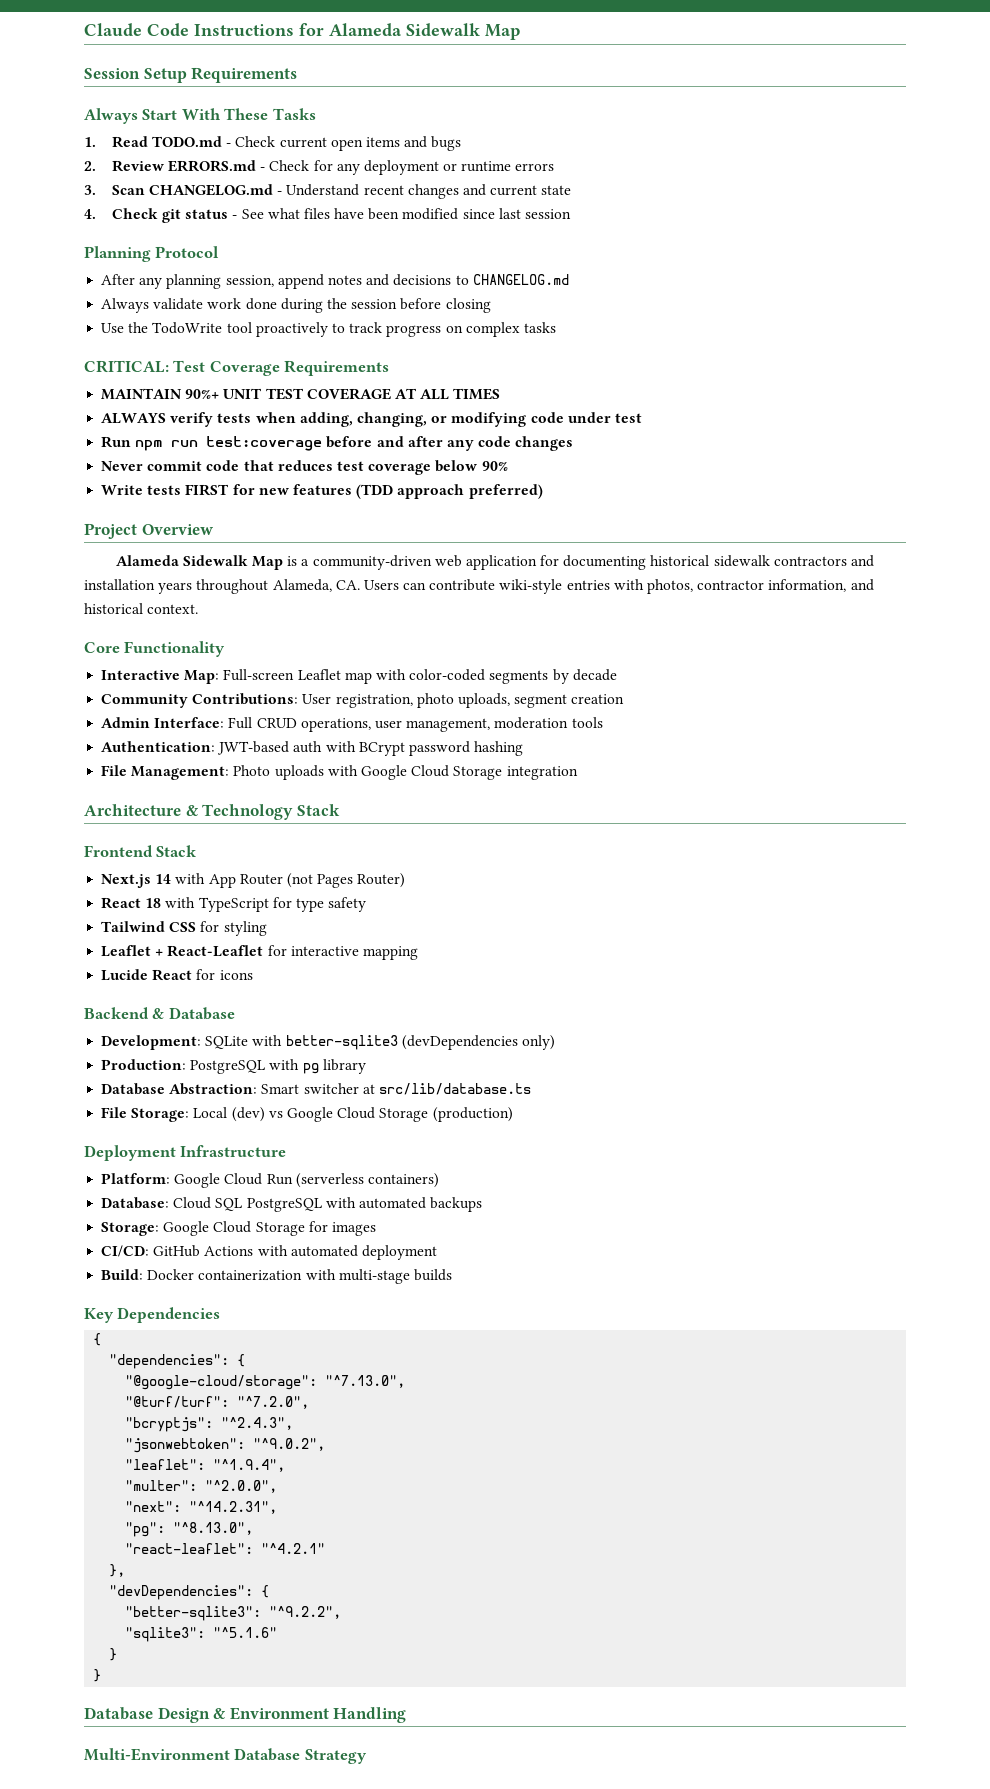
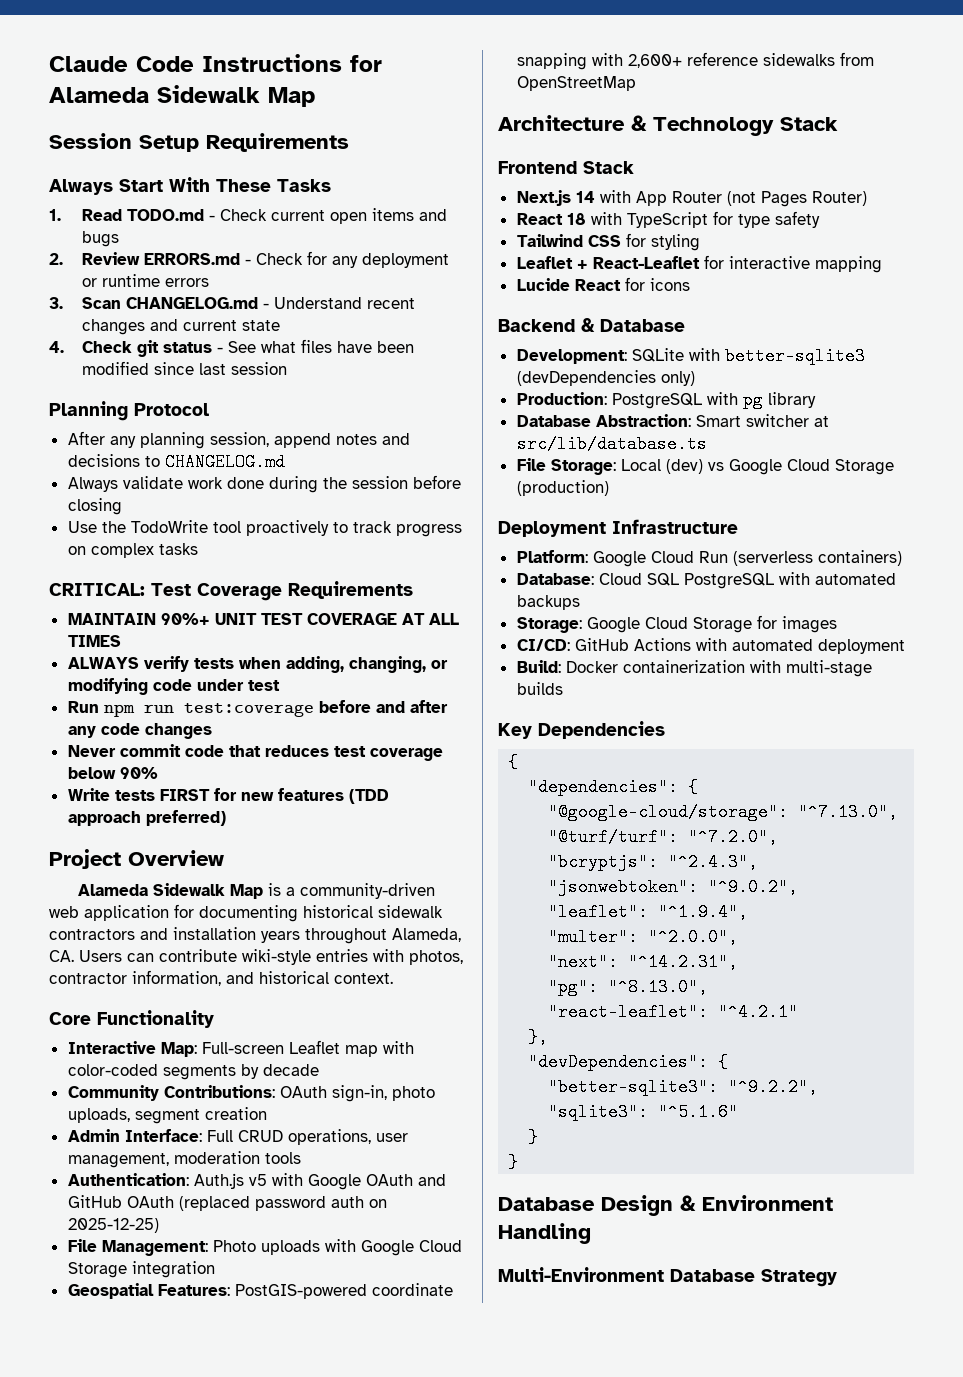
- Community Contributions: User registration, photo uploads, segment creation
+ Community Contributions: OAuth sign-in, photo uploads, segment creation
- Authentication: JWT-based auth with BCrypt password hashing
+ Authentication: Auth.js v5 with Google OAuth and GitHub OAuth (replaced password auth on 2025-12-25)
+ Geospatial Features: PostGIS-powered coordinate snapping with 2,600+ reference sidewalks from OpenStreetMap

